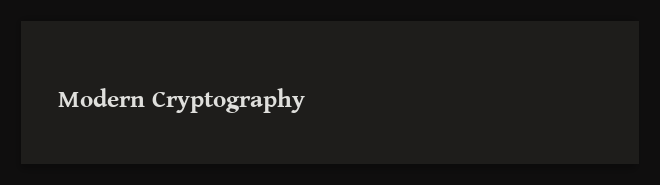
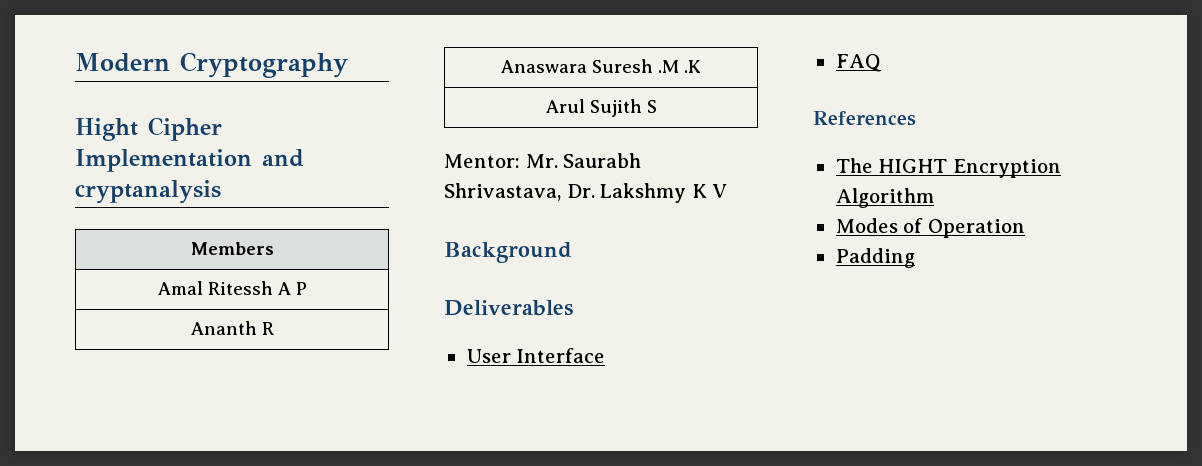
+ Hight Cipher Implementation and cryptanalysis
+ Members
+ Amal Ritessh A P
+ Ananth R
+ Anaswara Suresh .M .K
+ Arul Sujith S
+ Mentor: Mr. Saurabh Shrivastava, Dr. Lakshmy K V
+ Background
+ Deliverables
+ User Interface
+ FAQ
+ References
+ The HIGHT Encryption Algorithm
+ Modes of Operation
+ Padding

